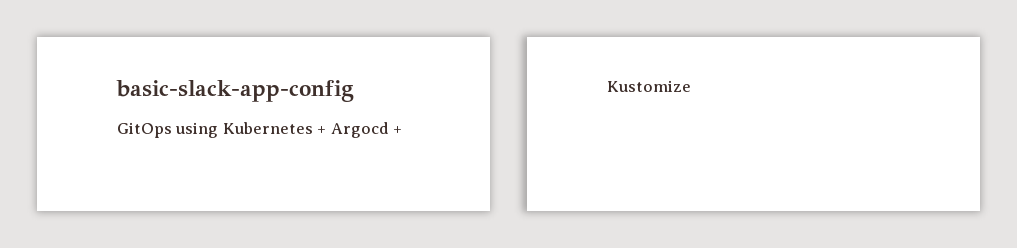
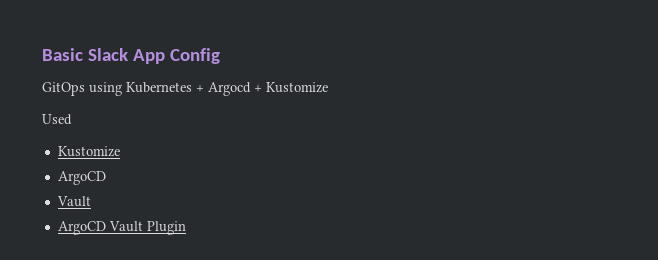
- basic-slack-app-config
+ Basic Slack App Config
+ Used
+ Kustomize
+ ArgoCD
+ Vault
+ ArgoCD Vault Plugin

